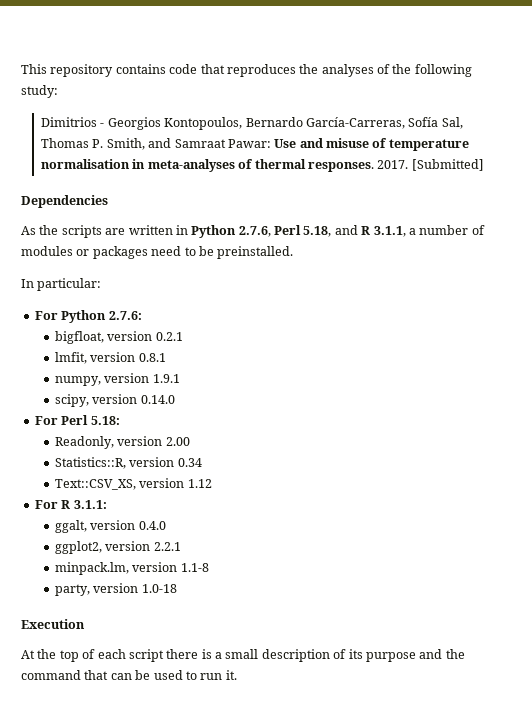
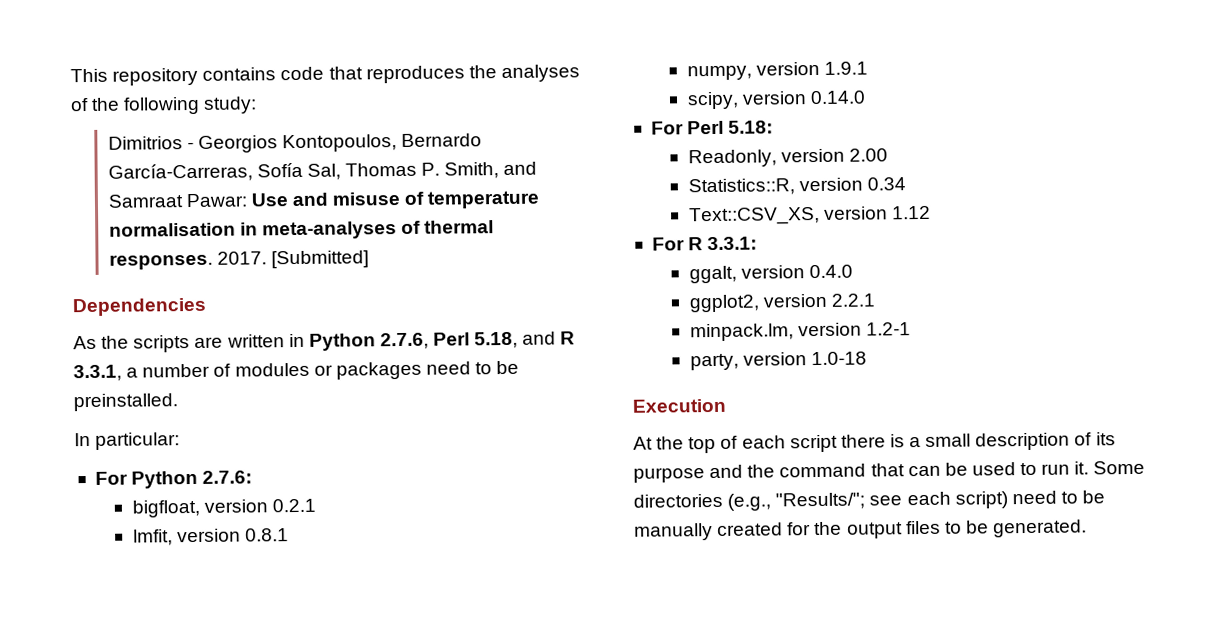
- As the scripts are written in Python 2.7.6, Perl 5.18, and R 3.1.1, a number of modules or packages need to be preinstalled.
+ As the scripts are written in Python 2.7.6, Perl 5.18, and R 3.3.1, a number of modules or packages need to be preinstalled.
- For R 3.1.1:
+ For R 3.3.1:
- minpack.lm, version 1.1-8
+ minpack.lm, version 1.2-1
+ Some directories (e.g., "Results/"; see each script) need to be manually created for the output files to be generated.

